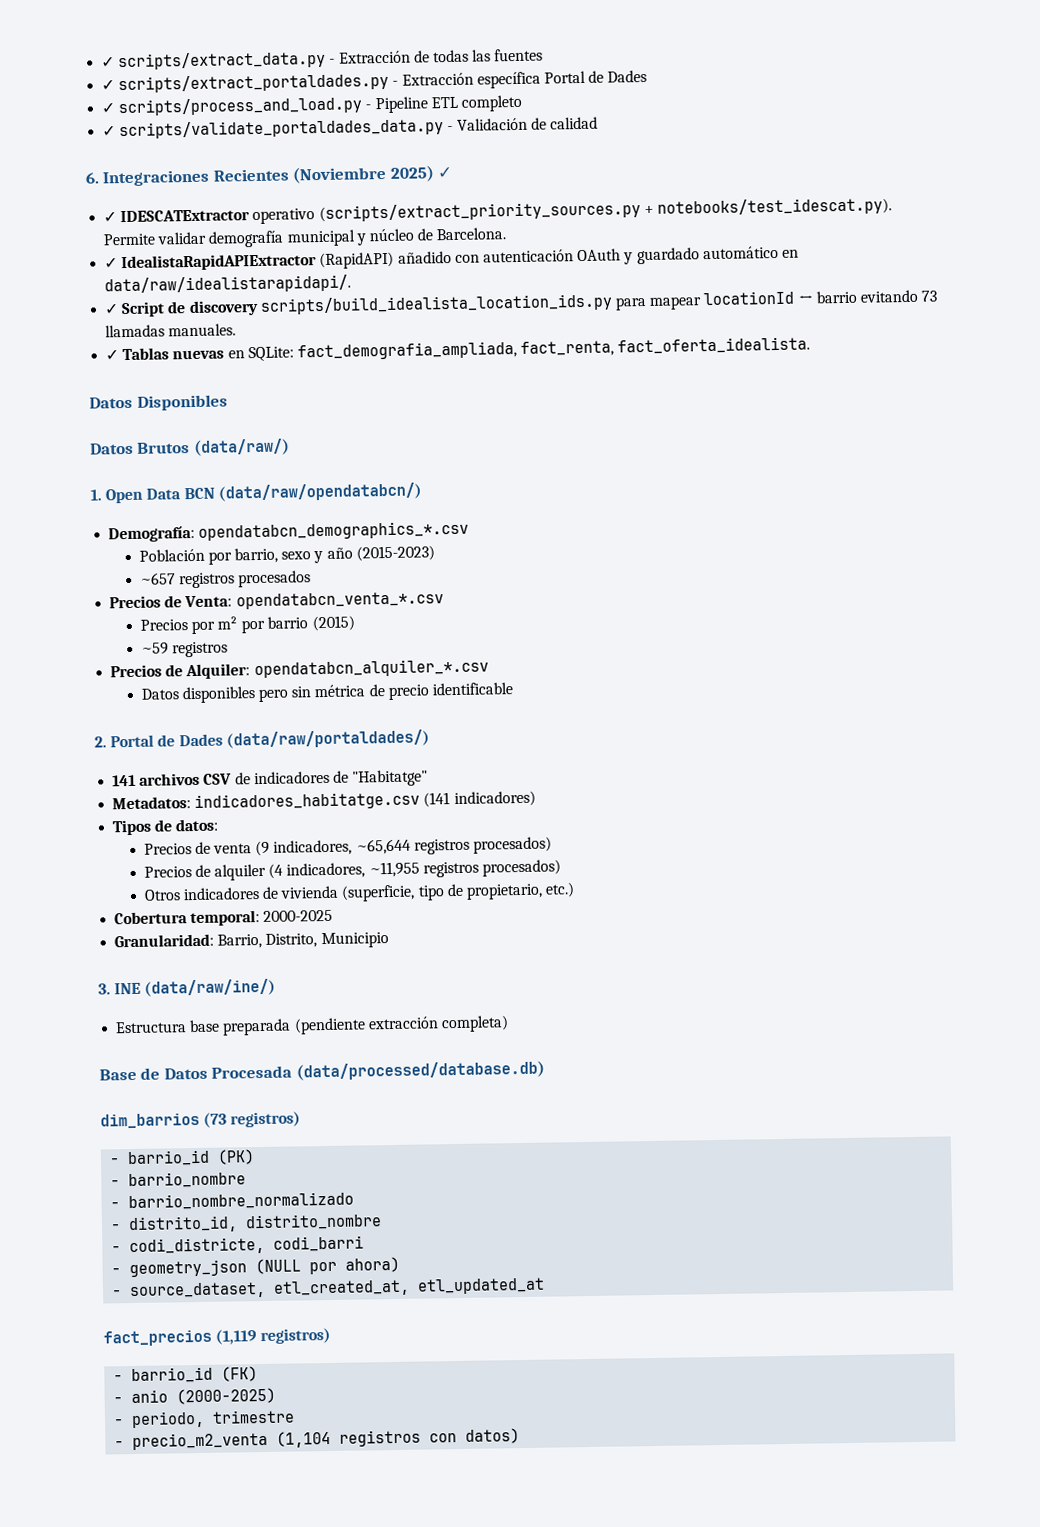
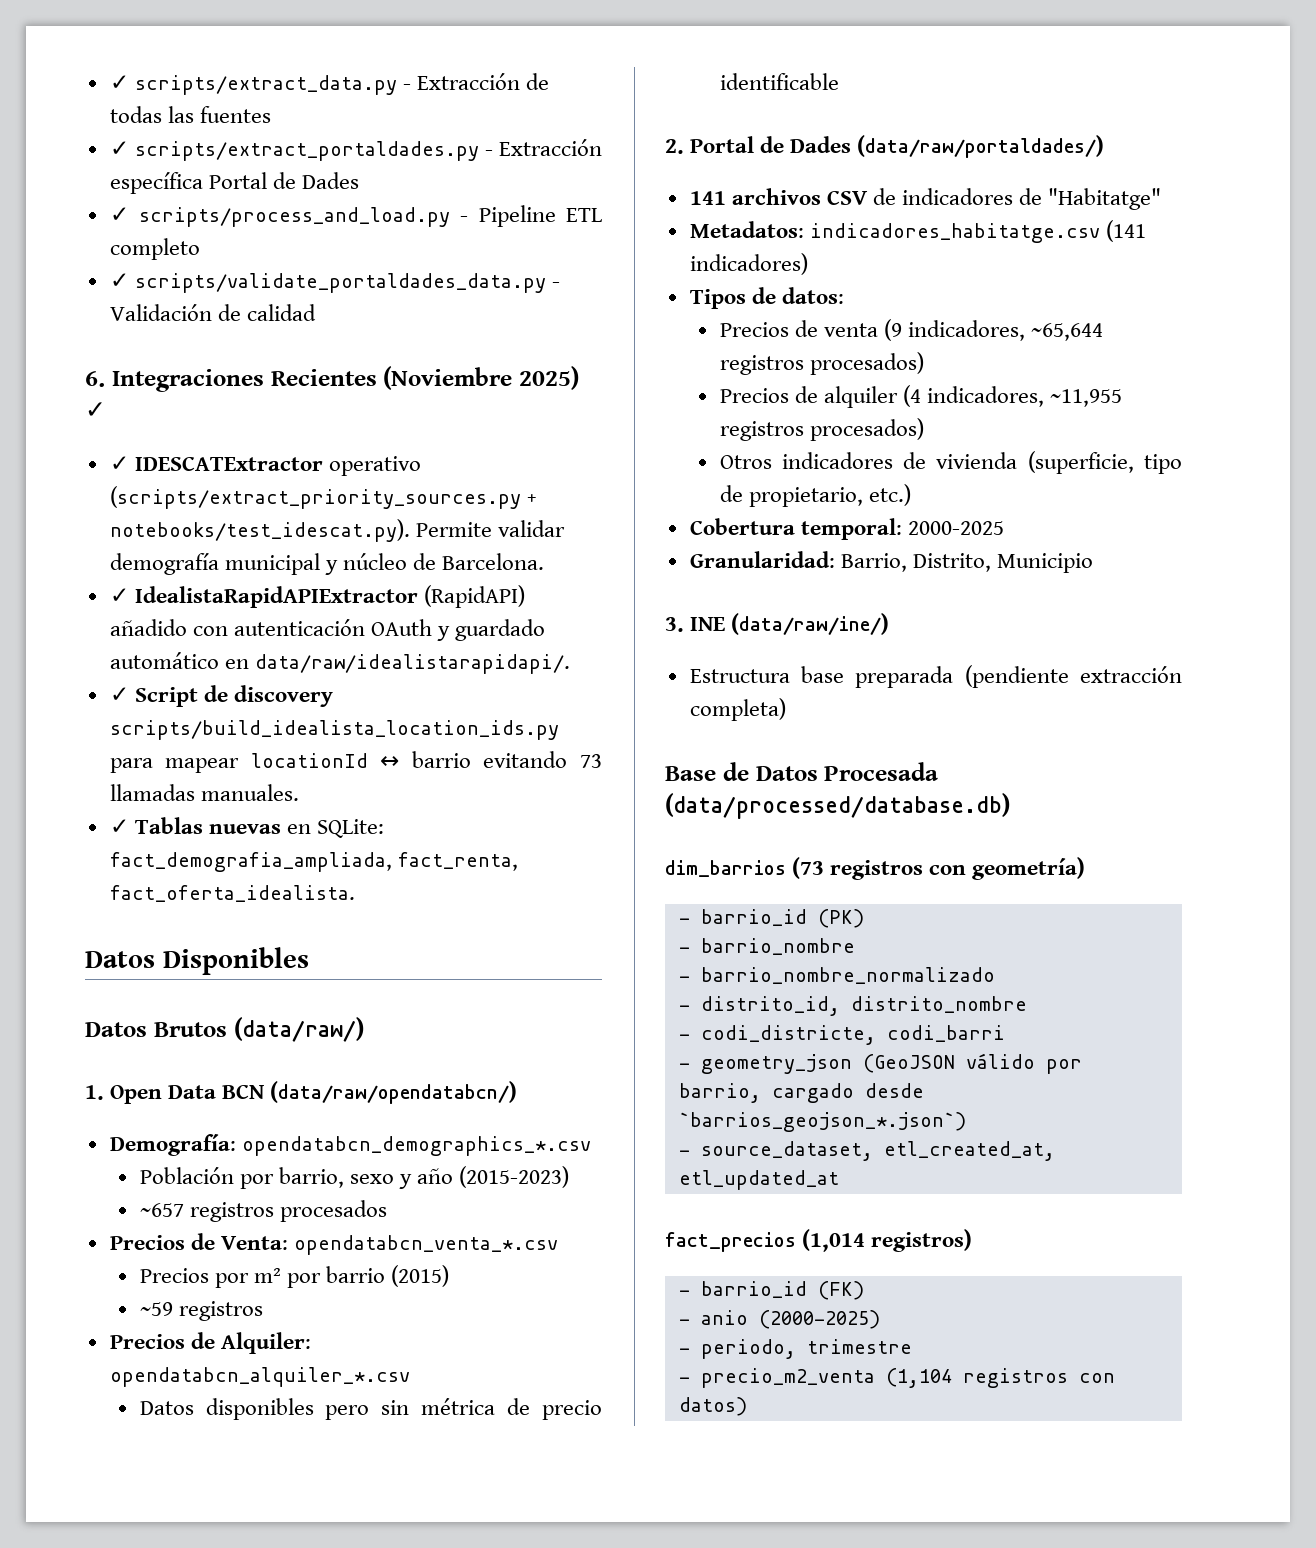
- dim_barrios (73 registros)
+ dim_barrios (73 registros con geometría)
- - geometry_json (NULL por ahora)
+ - geometry_json (GeoJSON válido por barrio, cargado desde `barrios_geojson_*.json`)
- fact_precios (1,119 registros)
+ fact_precios (1,014 registros)

